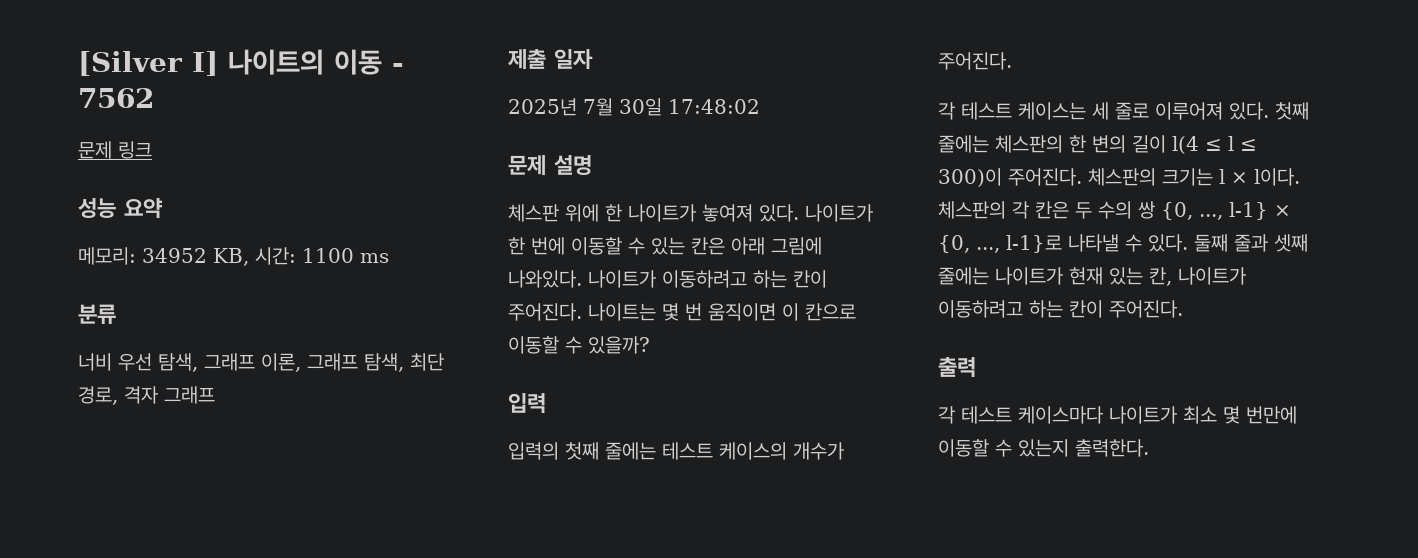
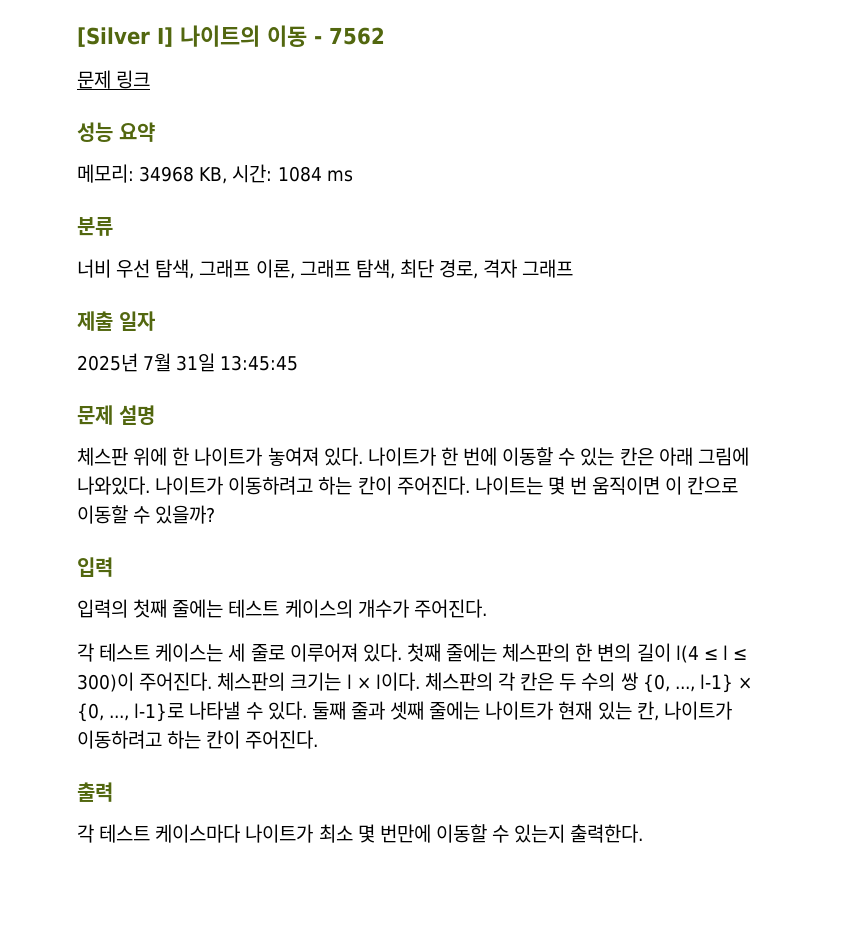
- 메모리: 34952 KB, 시간: 1100 ms
+ 메모리: 34968 KB, 시간: 1084 ms
- 2025년 7월 30일 17:48:02
+ 2025년 7월 31일 13:45:45

